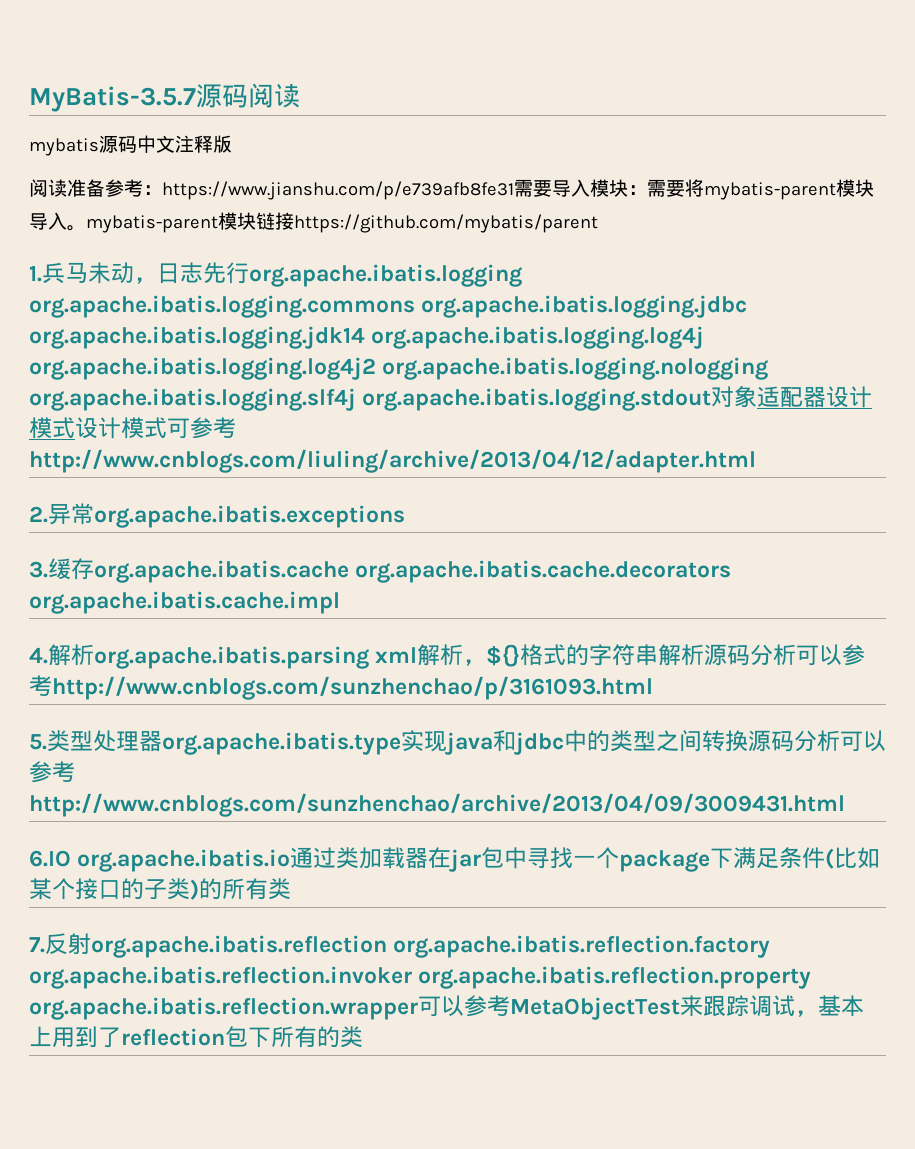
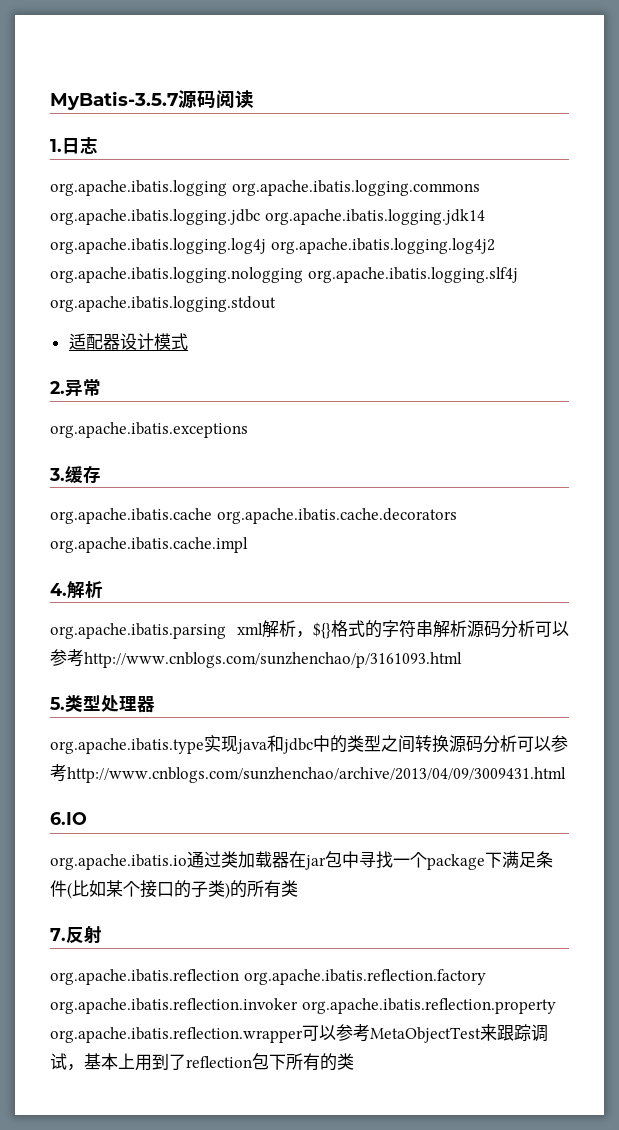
- mybatis源码中文注释版
- 阅读准备参考：https://www.jianshu.com/p/e739afb8fe31需要导入模块：需要将mybatis-parent模块导入。mybatis-parent模块链接https://github.com/mybatis/parent
- 1.兵马未动，日志先行org.apache.ibatis.logging org.apache.ibatis.logging.commons org.apache.ibatis.logging.jdbc org.apache.ibatis.logging.jdk14 org.apache.ibatis.logging.log4j org.apache.ibatis.logging.log4j2 org.apache.ibatis.logging.nologging org.apache.ibatis.logging.slf4j org.apache.ibatis.logging.stdout对象适配器设计模式设计模式可参考http://www.cnblogs.com/liuling/archive/2013/04/12/adapter.html
+ 1.日志
+ org.apache.ibatis.logging org.apache.ibatis.logging.commons org.apache.ibatis.logging.jdbc org.apache.ibatis.logging.jdk14 org.apache.ibatis.logging.log4j org.apache.ibatis.logging.log4j2 org.apache.ibatis.logging.nologging org.apache.ibatis.logging.slf4j org.apache.ibatis.logging.stdout
+ 适配器设计模式
- 2.异常org.apache.ibatis.exceptions
+ 2.异常
+ org.apache.ibatis.exceptions
- 3.缓存org.apache.ibatis.cache org.apache.ibatis.cache.decorators org.apache.ibatis.cache.impl
+ 3.缓存
+ org.apache.ibatis.cache org.apache.ibatis.cache.decorators org.apache.ibatis.cache.impl
- 4.解析org.apache.ibatis.parsing xml解析，${}格式的字符串解析源码分析可以参考http://www.cnblogs.com/sunzhenchao/p/3161093.html
+ 4.解析
+ org.apache.ibatis.parsing xml解析，${}格式的字符串解析源码分析可以参考http://www.cnblogs.com/sunzhenchao/p/3161093.html
- 5.类型处理器org.apache.ibatis.type实现java和jdbc中的类型之间转换源码分析可以参考http://www.cnblogs.com/sunzhenchao/archive/2013/04/09/3009431.html
+ 5.类型处理器
+ org.apache.ibatis.type实现java和jdbc中的类型之间转换源码分析可以参考http://www.cnblogs.com/sunzhenchao/archive/2013/04/09/3009431.html
- 6.IO org.apache.ibatis.io通过类加载器在jar包中寻找一个package下满足条件(比如某个接口的子类)的所有类
+ 6.IO
+ org.apache.ibatis.io通过类加载器在jar包中寻找一个package下满足条件(比如某个接口的子类)的所有类
- 7.反射org.apache.ibatis.reflection org.apache.ibatis.reflection.factory org.apache.ibatis.reflection.invoker org.apache.ibatis.reflection.property org.apache.ibatis.reflection.wrapper可以参考MetaObjectTest来跟踪调试，基本上用到了reflection包下所有的类
+ 7.反射
+ org.apache.ibatis.reflection org.apache.ibatis.reflection.factory org.apache.ibatis.reflection.invoker org.apache.ibatis.reflection.property org.apache.ibatis.reflection.wrapper可以参考MetaObjectTest来跟踪调试，基本上用到了reflection包下所有的类

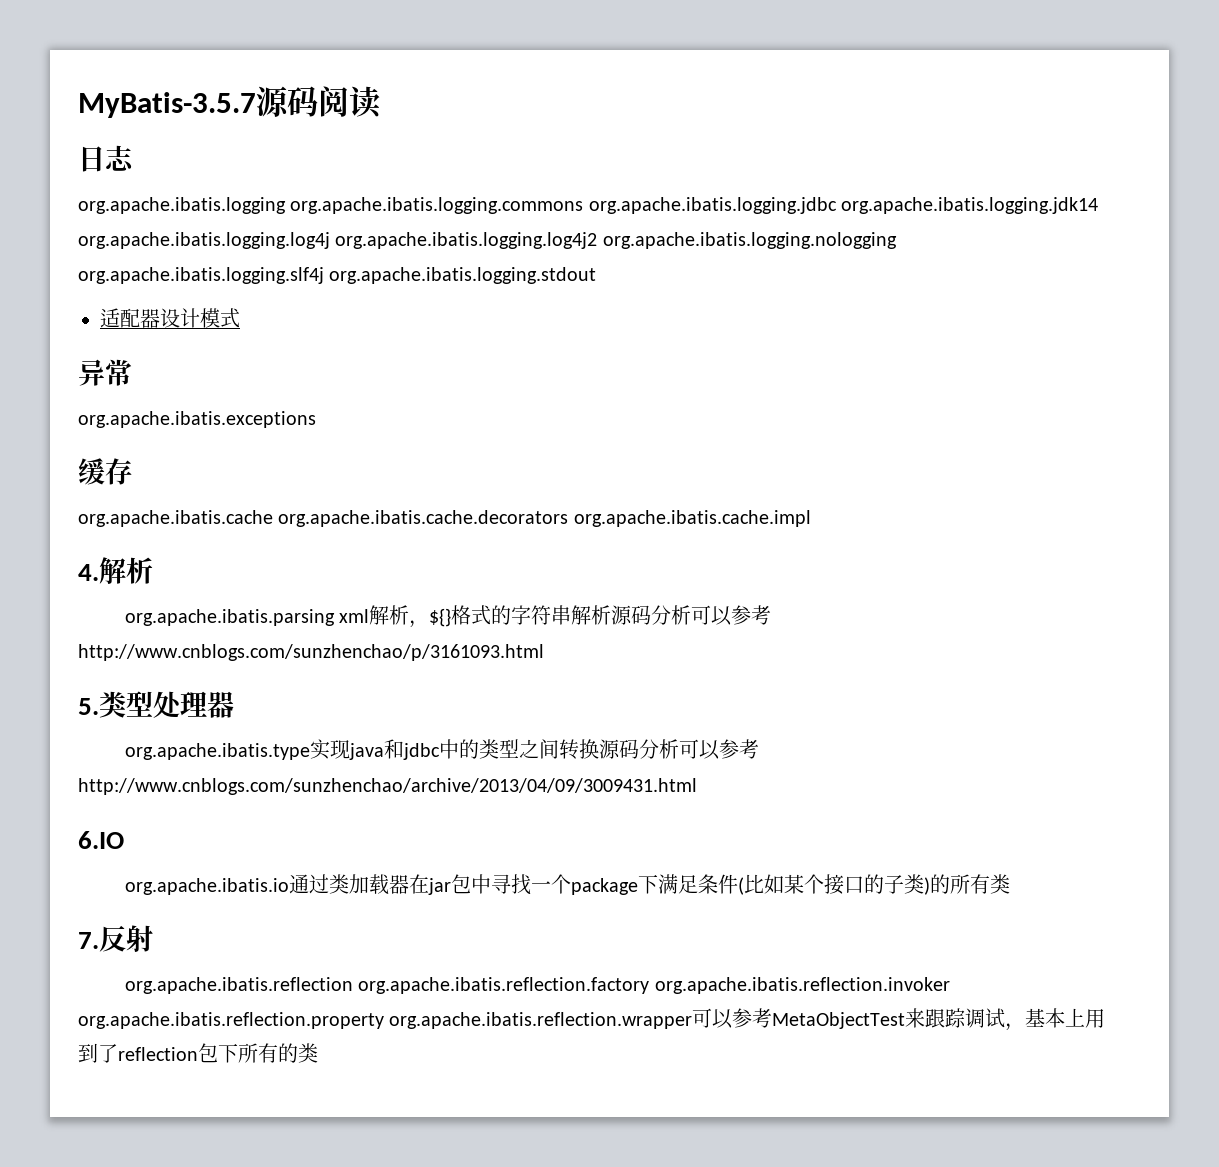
- 1.日志
+ 日志
- 2.异常
+ 异常
- 3.缓存
+ 缓存

